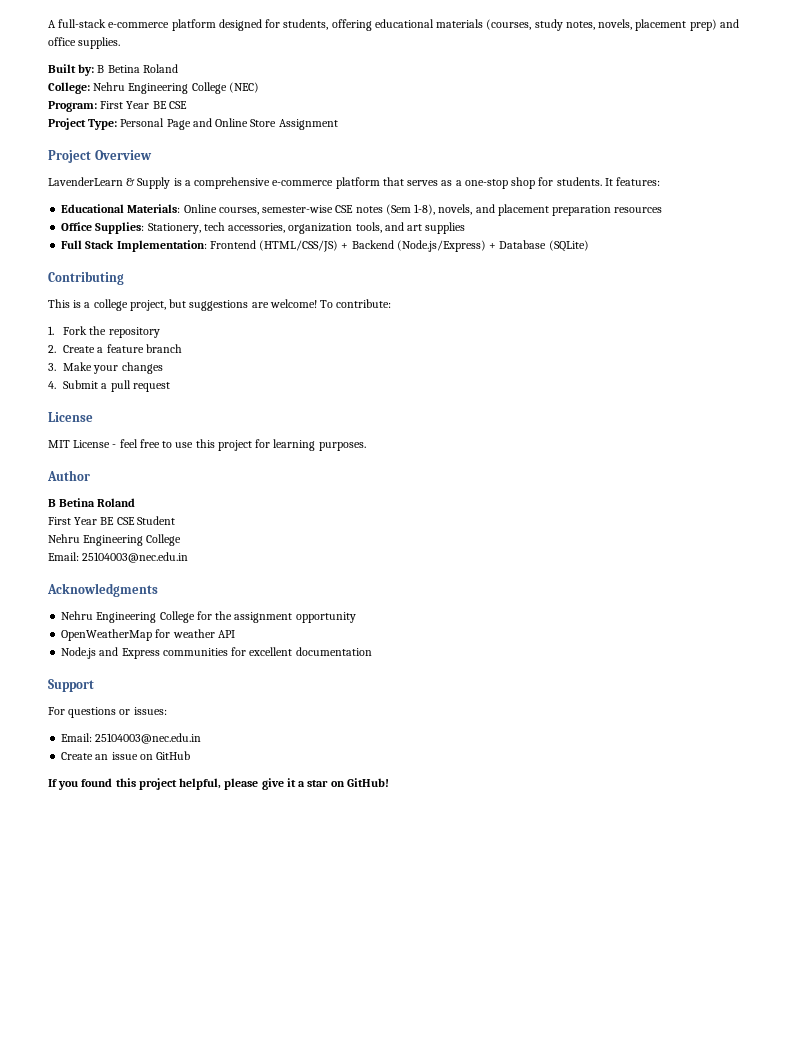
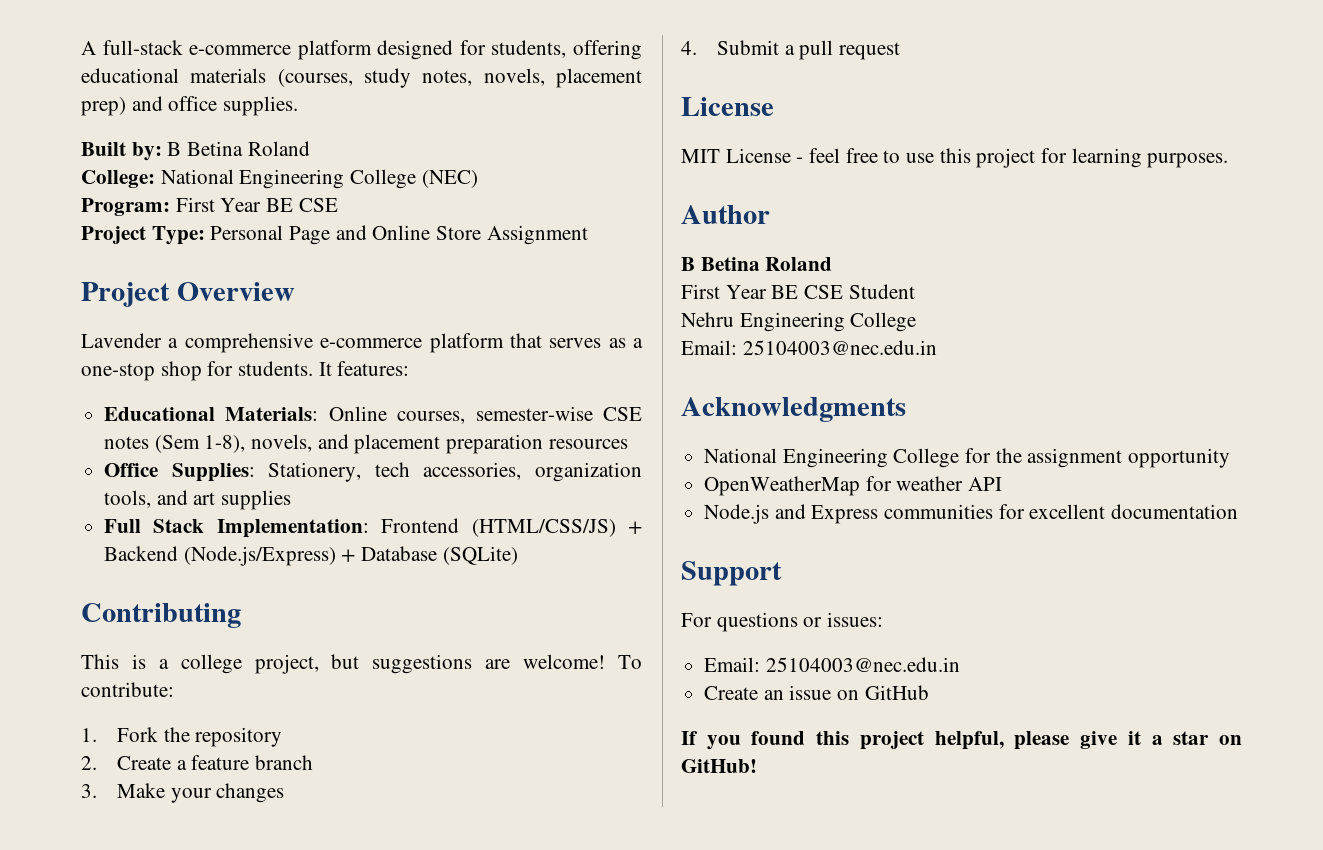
- College: Nehru Engineering College (NEC)
+ College: National Engineering College (NEC)
- LavenderLearn & Supply is a comprehensive e-commerce platform that serves as a one-stop shop for students.
+ Lavender a comprehensive e-commerce platform that serves as a one-stop shop for students.
- Nehru Engineering College for the assignment opportunity
+ National Engineering College for the assignment opportunity

